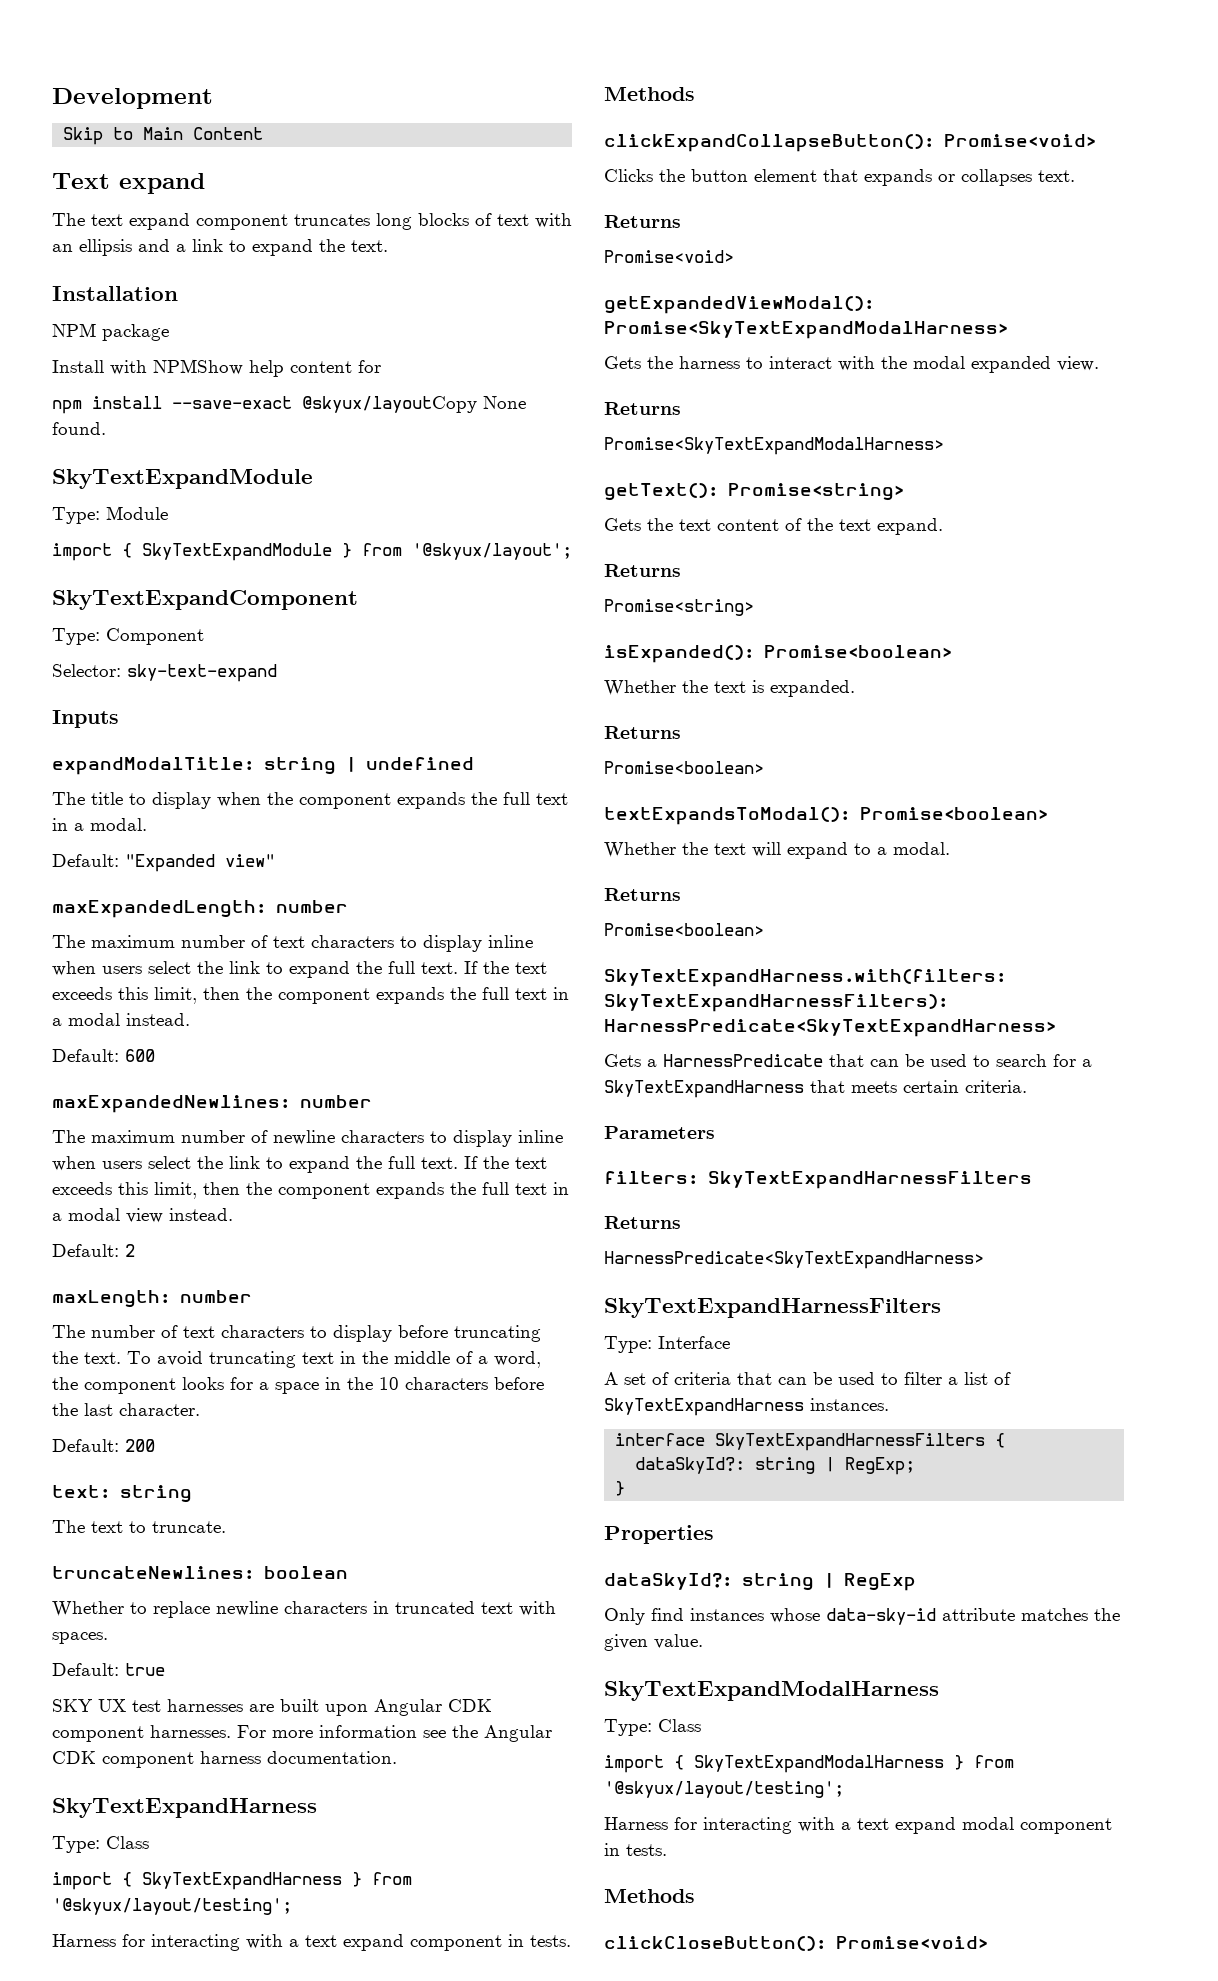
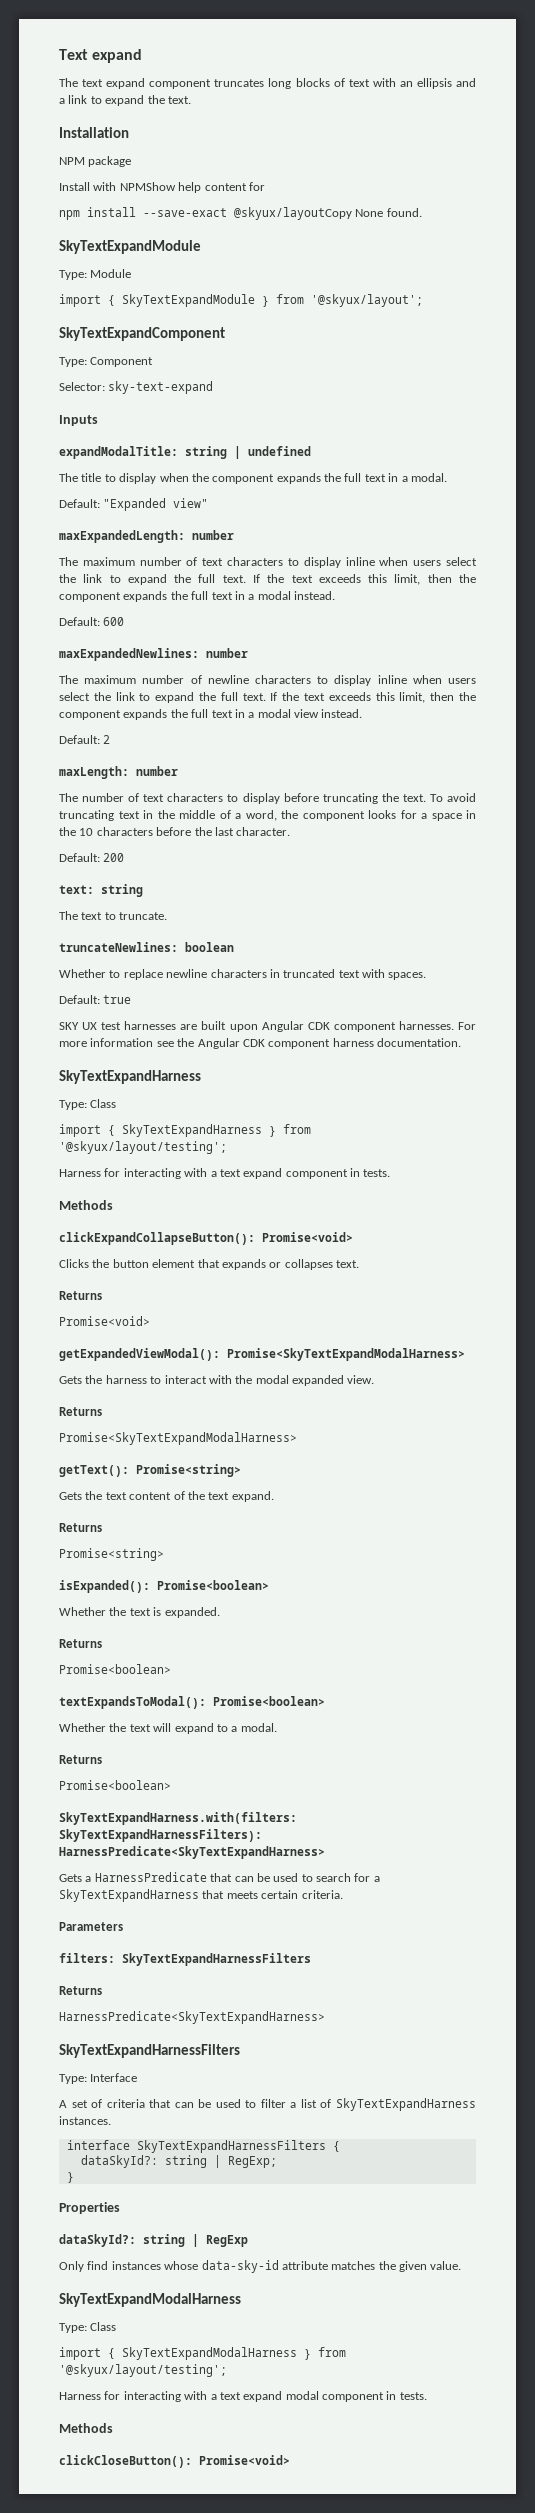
- Development
- Skip to Main Content

